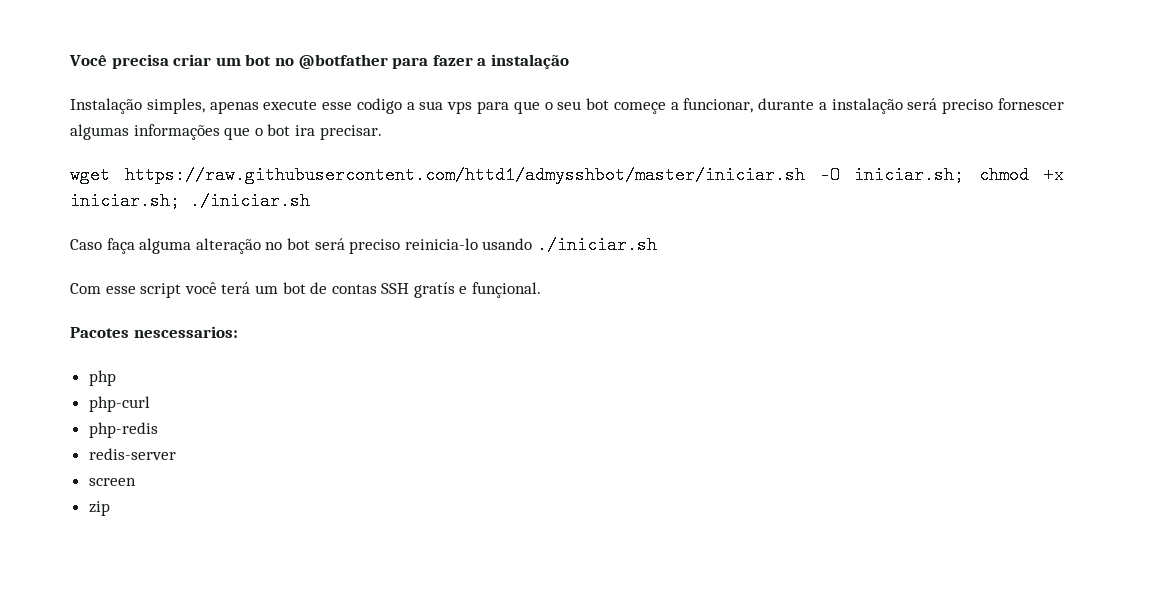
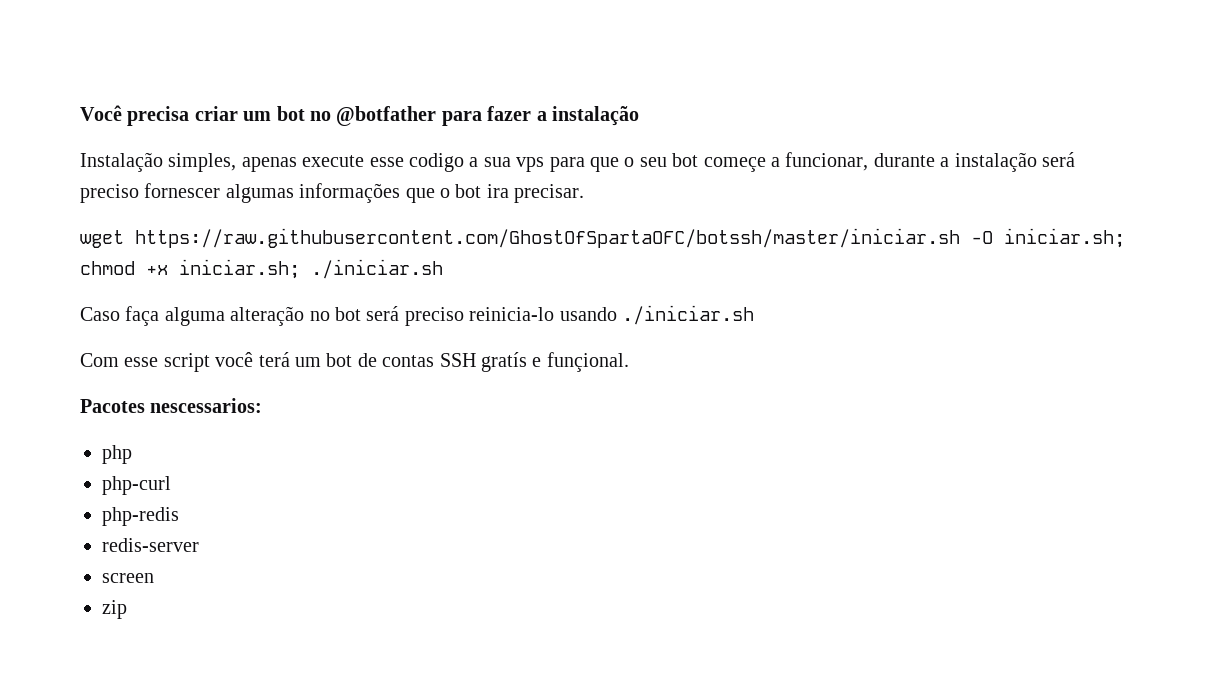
- wget https://raw.githubusercontent.com/httd1/admysshbot/master/iniciar.sh -O iniciar.sh; chmod +x iniciar.sh; ./iniciar.sh
+ wget https://raw.githubusercontent.com/GhostOfSpartaOFC/botssh/master/iniciar.sh -O iniciar.sh; chmod +x iniciar.sh; ./iniciar.sh

